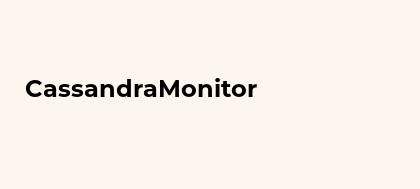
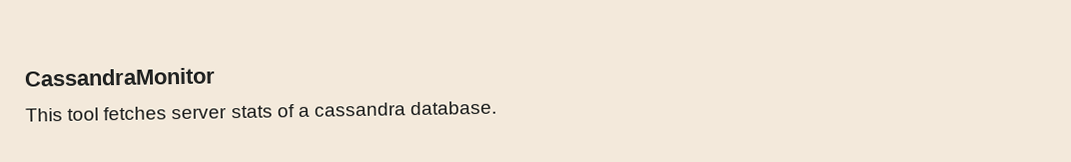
+ This tool fetches server stats of a cassandra database.

